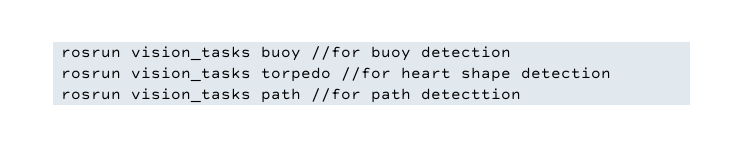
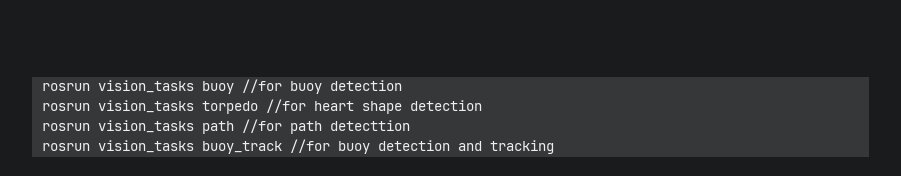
+ rosrun vision_tasks buoy_track //for buoy detection and tracking

